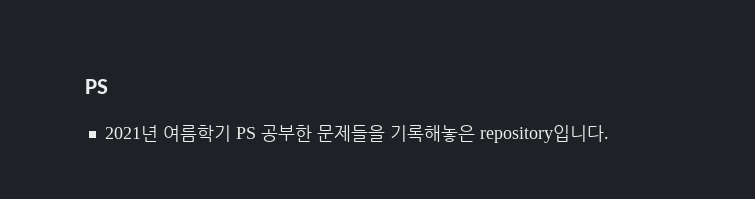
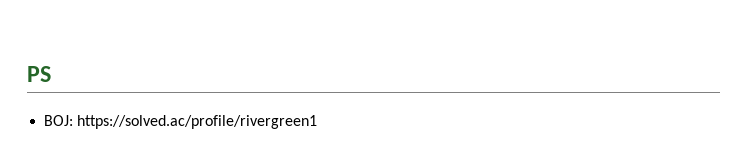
- 2021년 여름학기 PS 공부한 문제들을 기록해놓은 repository입니다.
+ BOJ: https://solved.ac/profile/rivergreen1

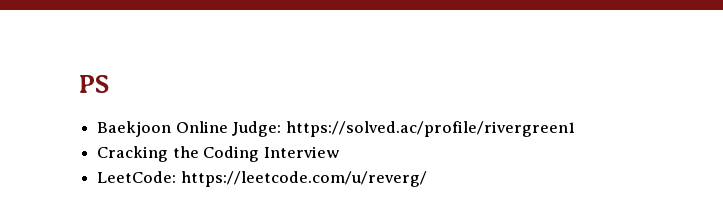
- BOJ: https://solved.ac/profile/rivergreen1
+ Baekjoon Online Judge: https://solved.ac/profile/rivergreen1
+ Cracking the Coding Interview
+ LeetCode: https://leetcode.com/u/reverg/

